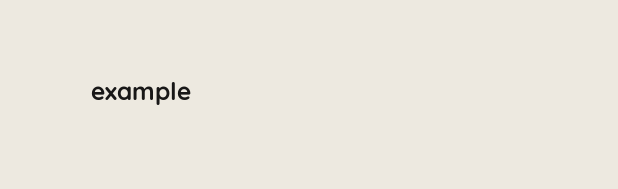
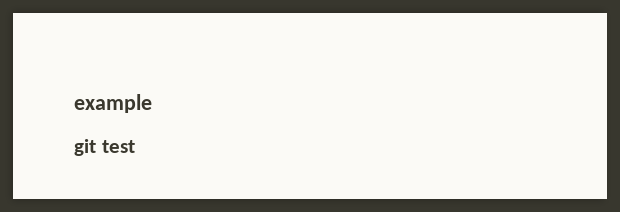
+ git test

